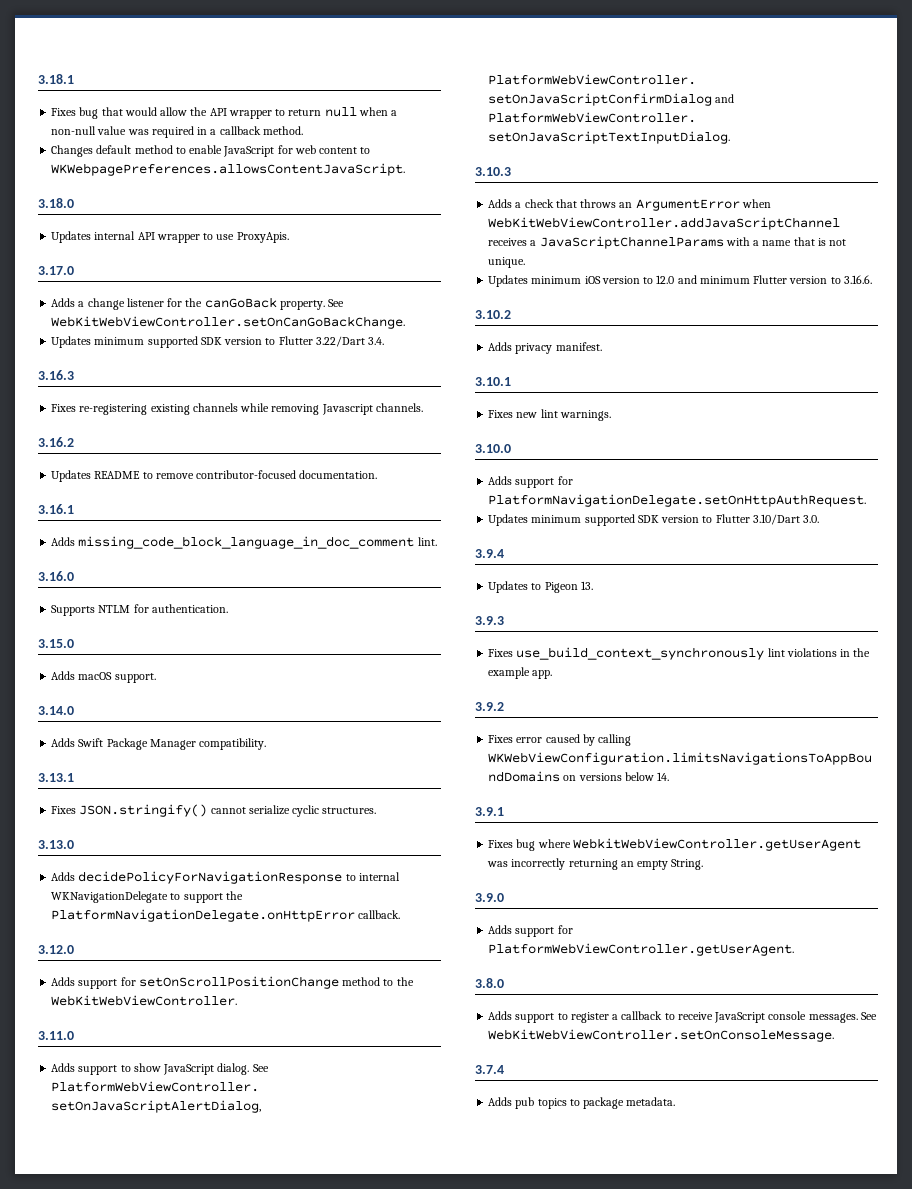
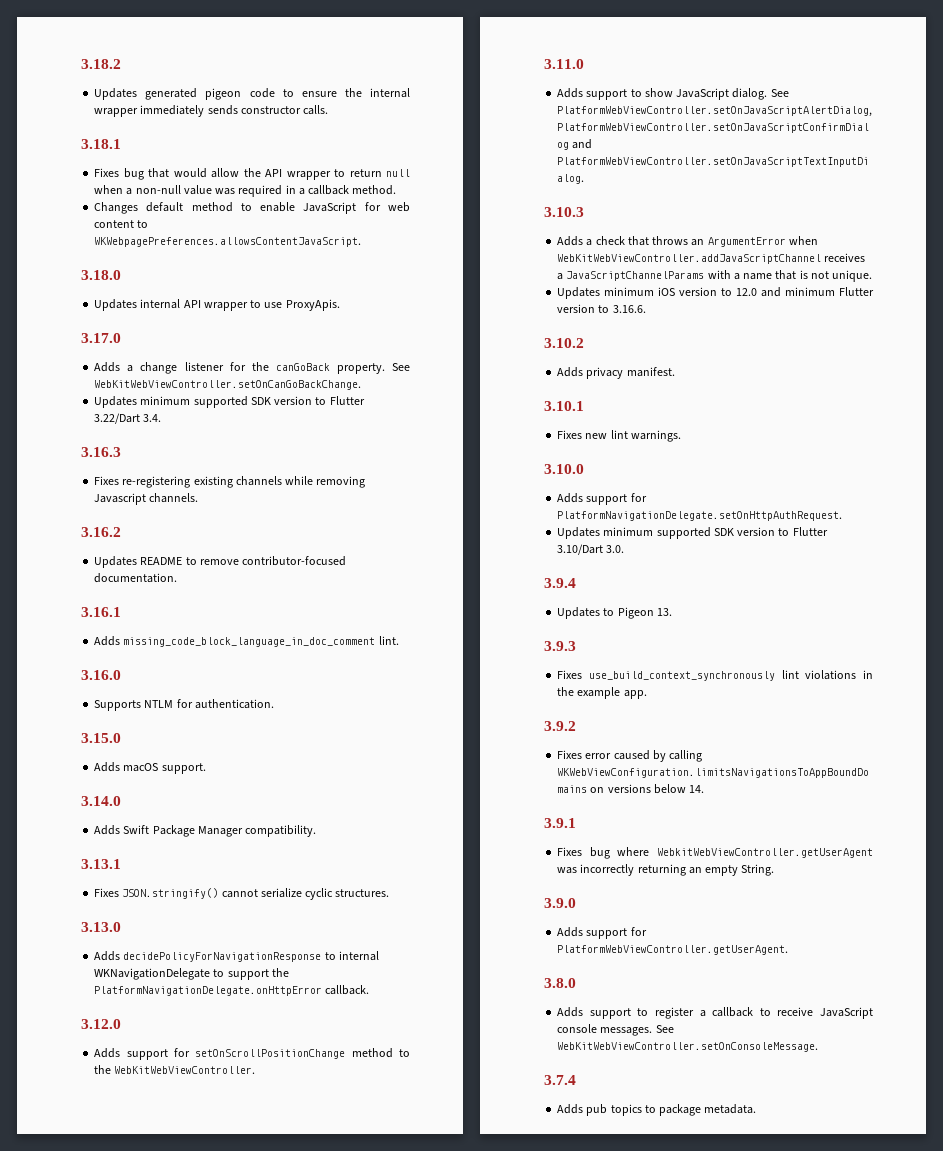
+ 3.18.2
+ Updates generated pigeon code to ensure the internal wrapper immediately sends constructor calls.

